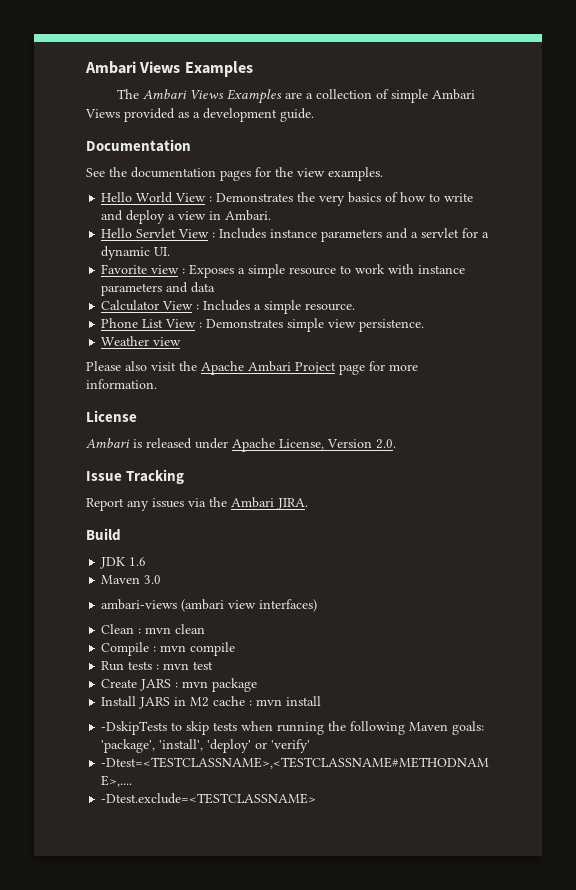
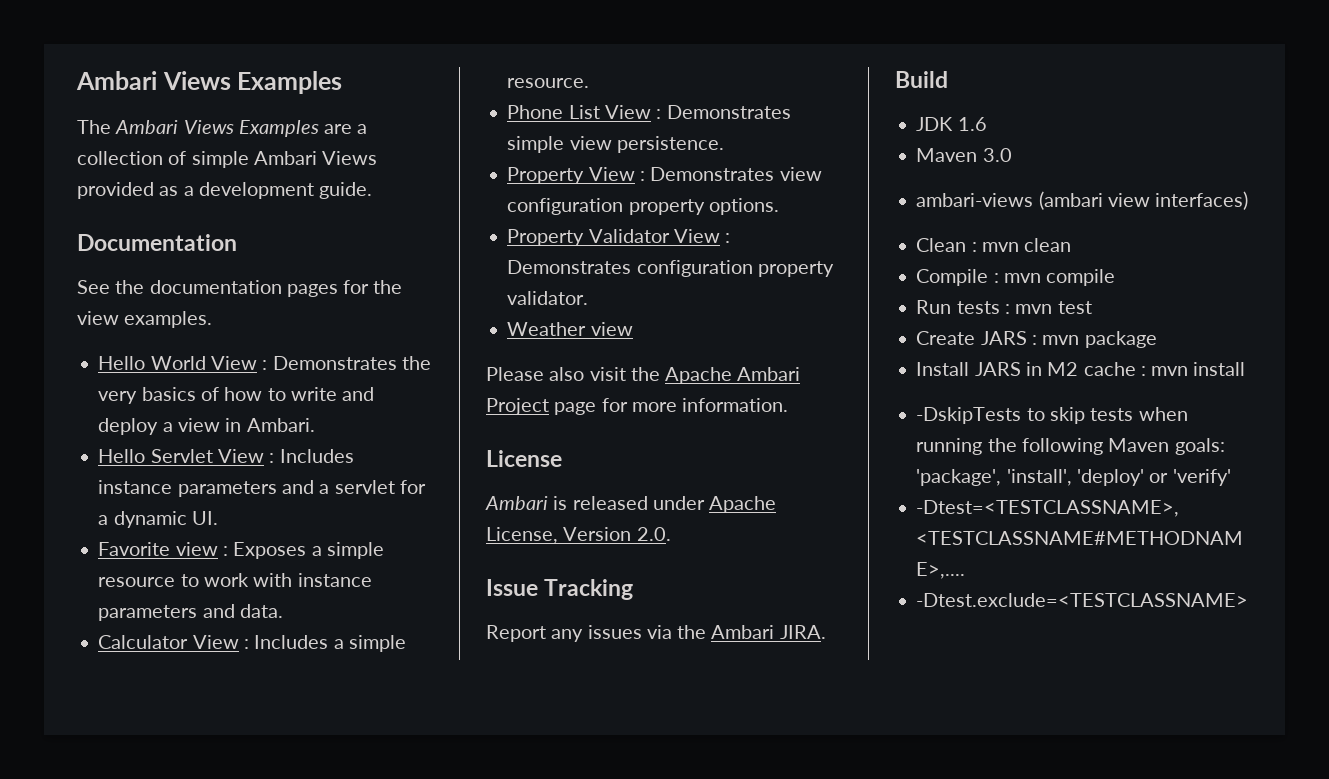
- Favorite view : Exposes a simple resource to work with instance parameters and data
+ Favorite view : Exposes a simple resource to work with instance parameters and data.
+ Property View : Demonstrates view configuration property options.
+ Property Validator View : Demonstrates configuration property validator.

